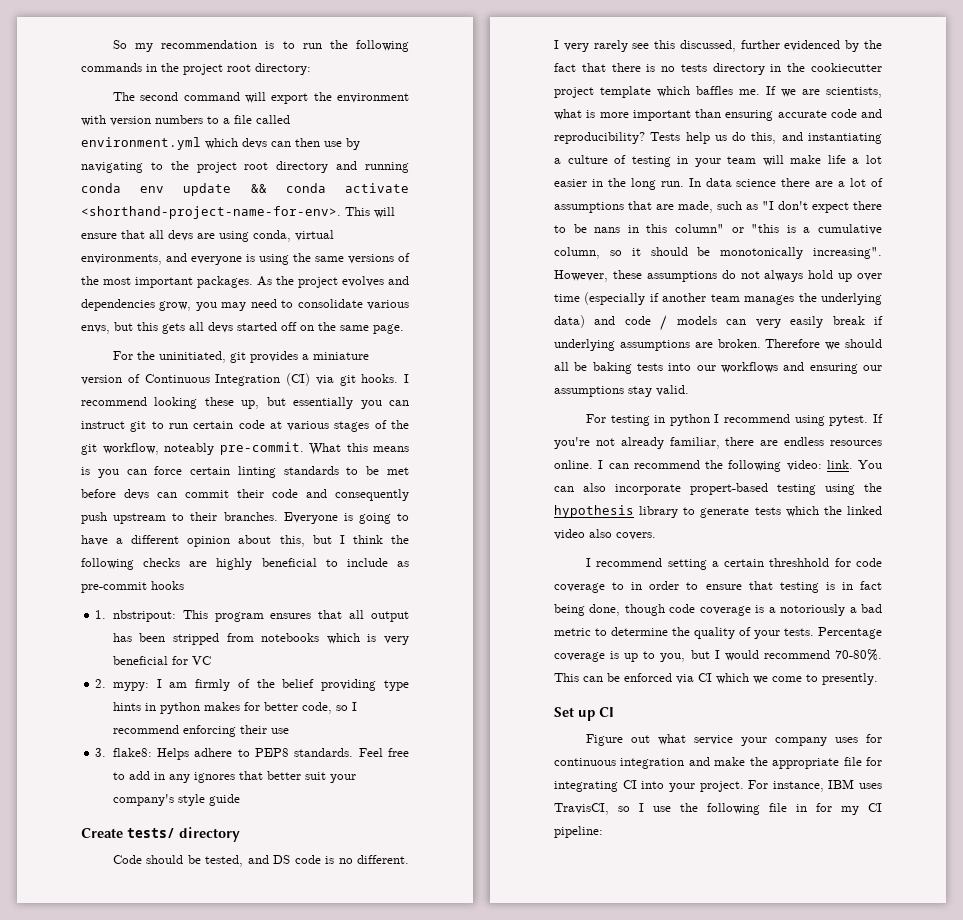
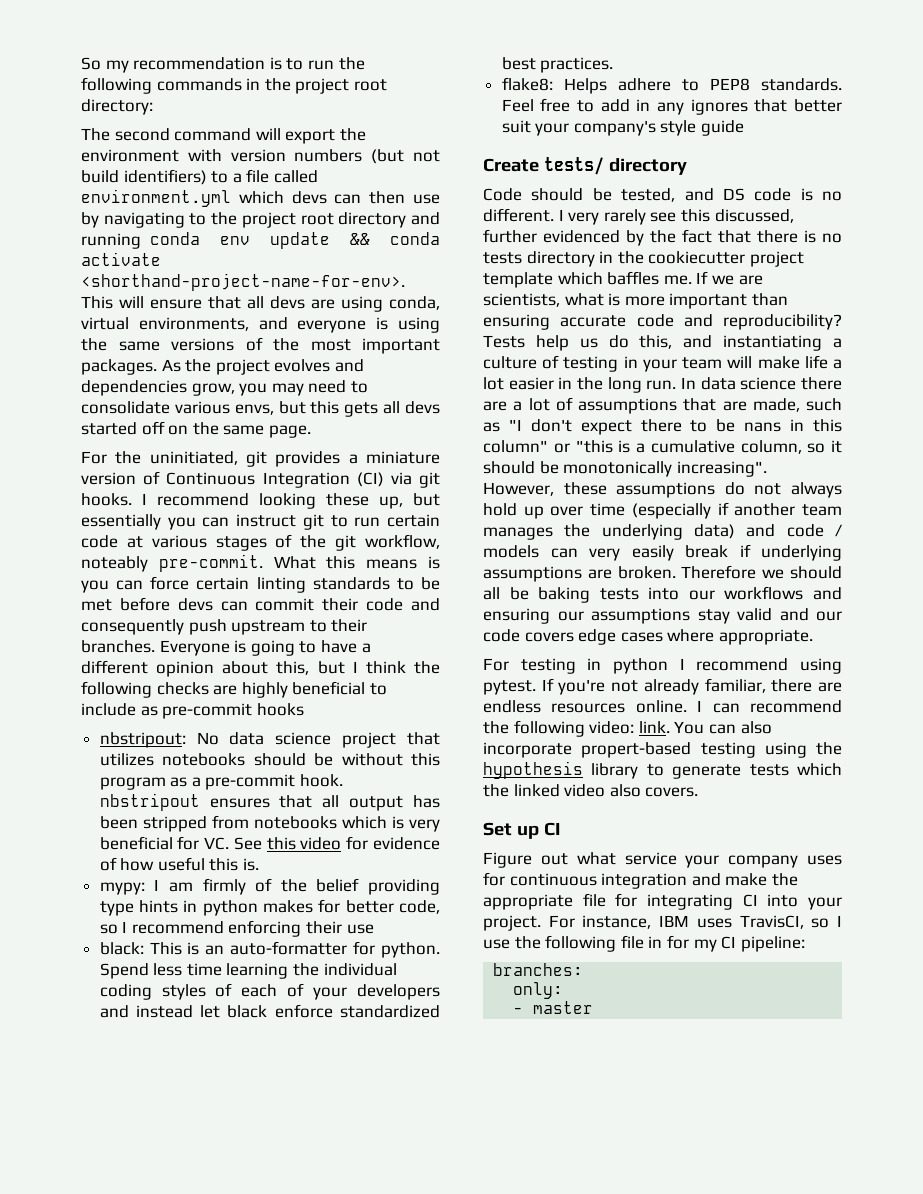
- The second command will export the environment with version numbers to a file called environment.yml which devs can then use by navigating to the project root directory and running conda env update && conda activate <shorthand-project-name-for-env>.
+ The second command will export the environment with version numbers (but not build identifiers) to a file called environment.yml which devs can then use by navigating to the project root directory and running conda env update && conda activate <shorthand-project-name-for-env>.
- 1. nbstripout: This program ensures that all output has been stripped from notebooks which is very beneficial for VC
- 2. mypy: I am firmly of the belief providing type hints in python makes for better code, so I recommend enforcing their use
+ nbstripout: No data science project that utilizes notebooks should be without this program as a pre-commit hook. nbstripout ensures that all output has been stripped from notebooks which is very beneficial for VC. See this video for evidence of how useful this is.
+ mypy: I am firmly of the belief providing type hints in python makes for better code, so I recommend enforcing their use
- 3. flake8: Helps adhere to PEP8 standards.
+ black: This is an auto-formatter for python. Spend less time learning the individual coding styles of each of your developers and instead let black enforce standardized best practices.
+ flake8: Helps adhere to PEP8 standards.
- Therefore we should all be baking tests into our workflows and ensuring our assumptions stay valid.
+ Therefore we should all be baking tests into our workflows and ensuring our assumptions stay valid and our code covers edge cases where appropriate.
- I recommend setting a certain threshhold for code coverage to in order to ensure that testing is in fact being done, though code coverage is a notoriously a bad metric to determine the quality of your tests. Percentage coverage is up to you, but I would recommend 70-80%. This can be enforced via CI which we come to presently.
+ branches:
+ only:
+ - master

